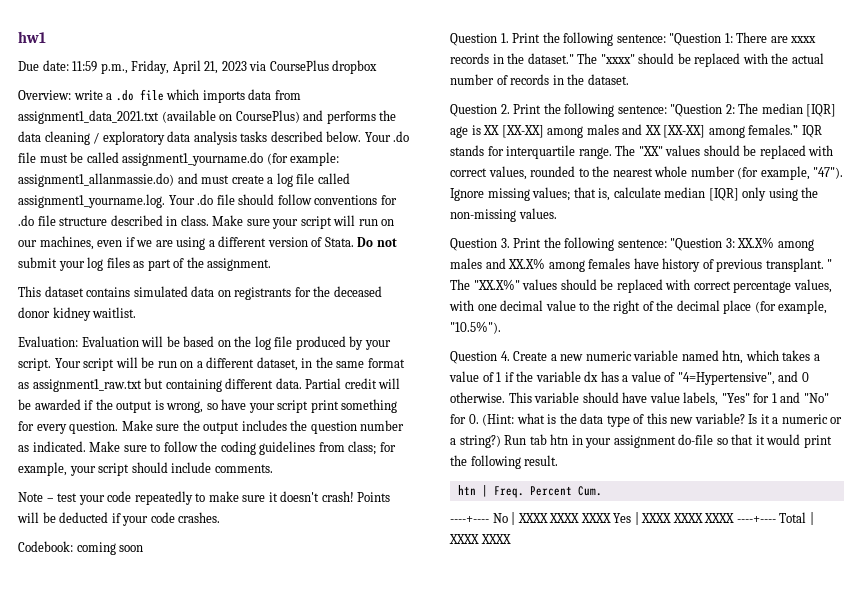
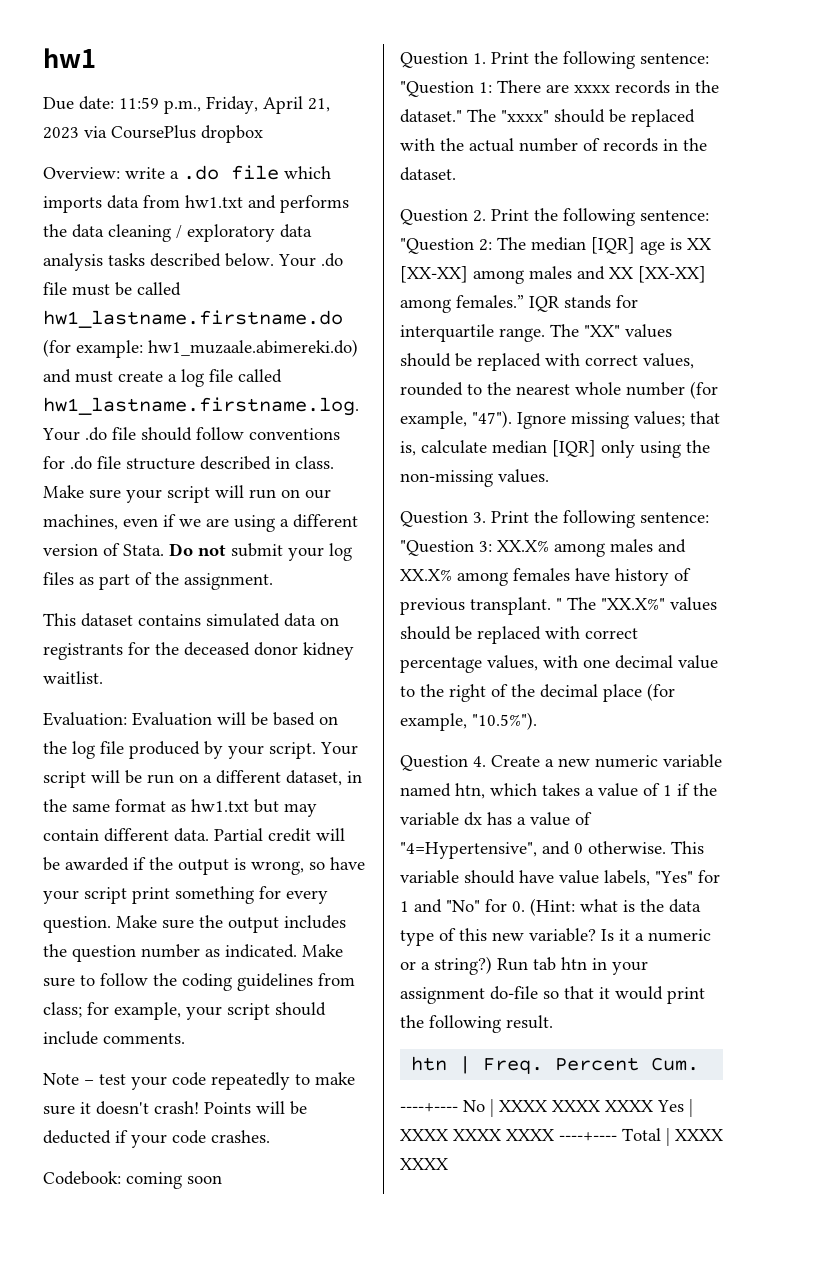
- Overview: write a .do file which imports data from assignment1_data_2021.txt (available on CoursePlus) and performs the data cleaning / exploratory data analysis tasks described below.
+ Overview: write a .do file which imports data from hw1.txt and performs the data cleaning / exploratory data analysis tasks described below.
- Your .do file must be called assignment1_yourname.do (for example: assignment1_allanmassie.do) and must create a log file called assignment1_yourname.log. Your .do file should follow conventions for .do file structure described in class.
+ Your .do file must be called hw1_lastname.firstname.do (for example: hw1_muzaale.abimereki.do) and must create a log file called hw1_lastname.firstname.log. Your .do file should follow conventions for .do file structure described in class.
- Your script will be run on a different dataset, in the same format as assignment1_raw.txt but containing different data.
+ Your script will be run on a different dataset, in the same format as hw1.txt but may contain different data.

